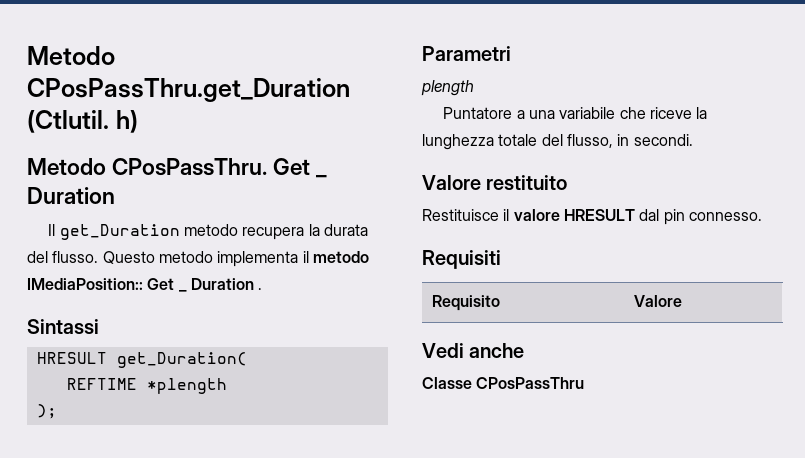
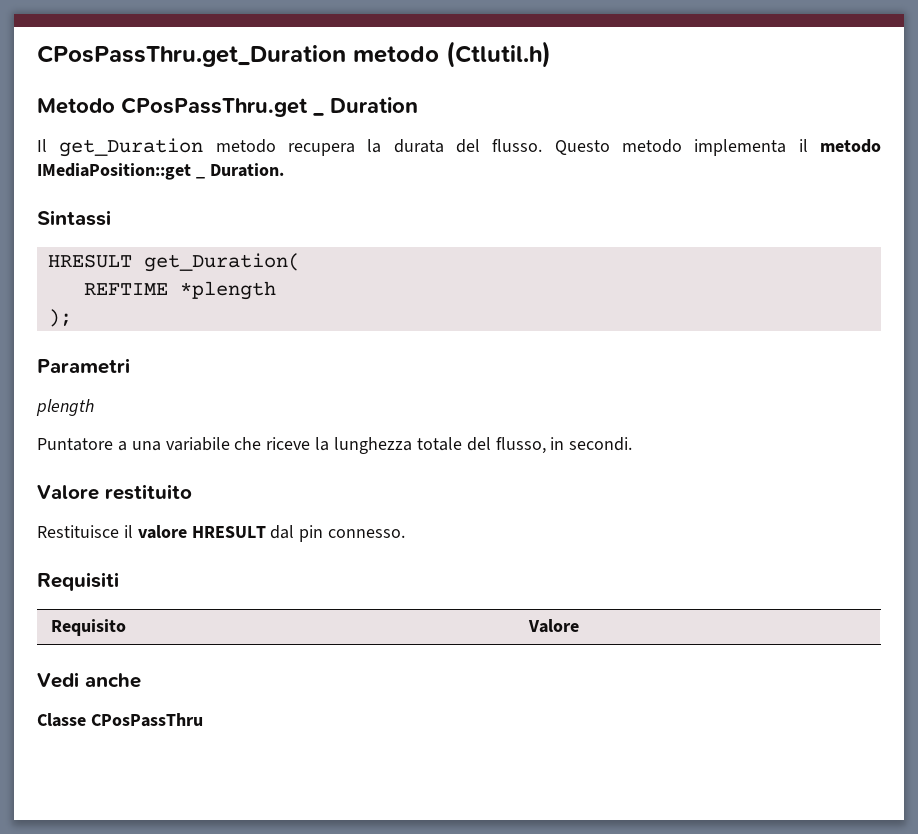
- Metodo CPosPassThru.get_Duration (Ctlutil. h)
- Metodo CPosPassThru. Get _ Duration
+ CPosPassThru.get_Duration metodo (Ctlutil.h)
+ Metodo CPosPassThru.get _ Duration
- Questo metodo implementa il metodo IMediaPosition:: Get _ Duration .
+ Questo metodo implementa il metodo IMediaPosition::get _ Duration.

